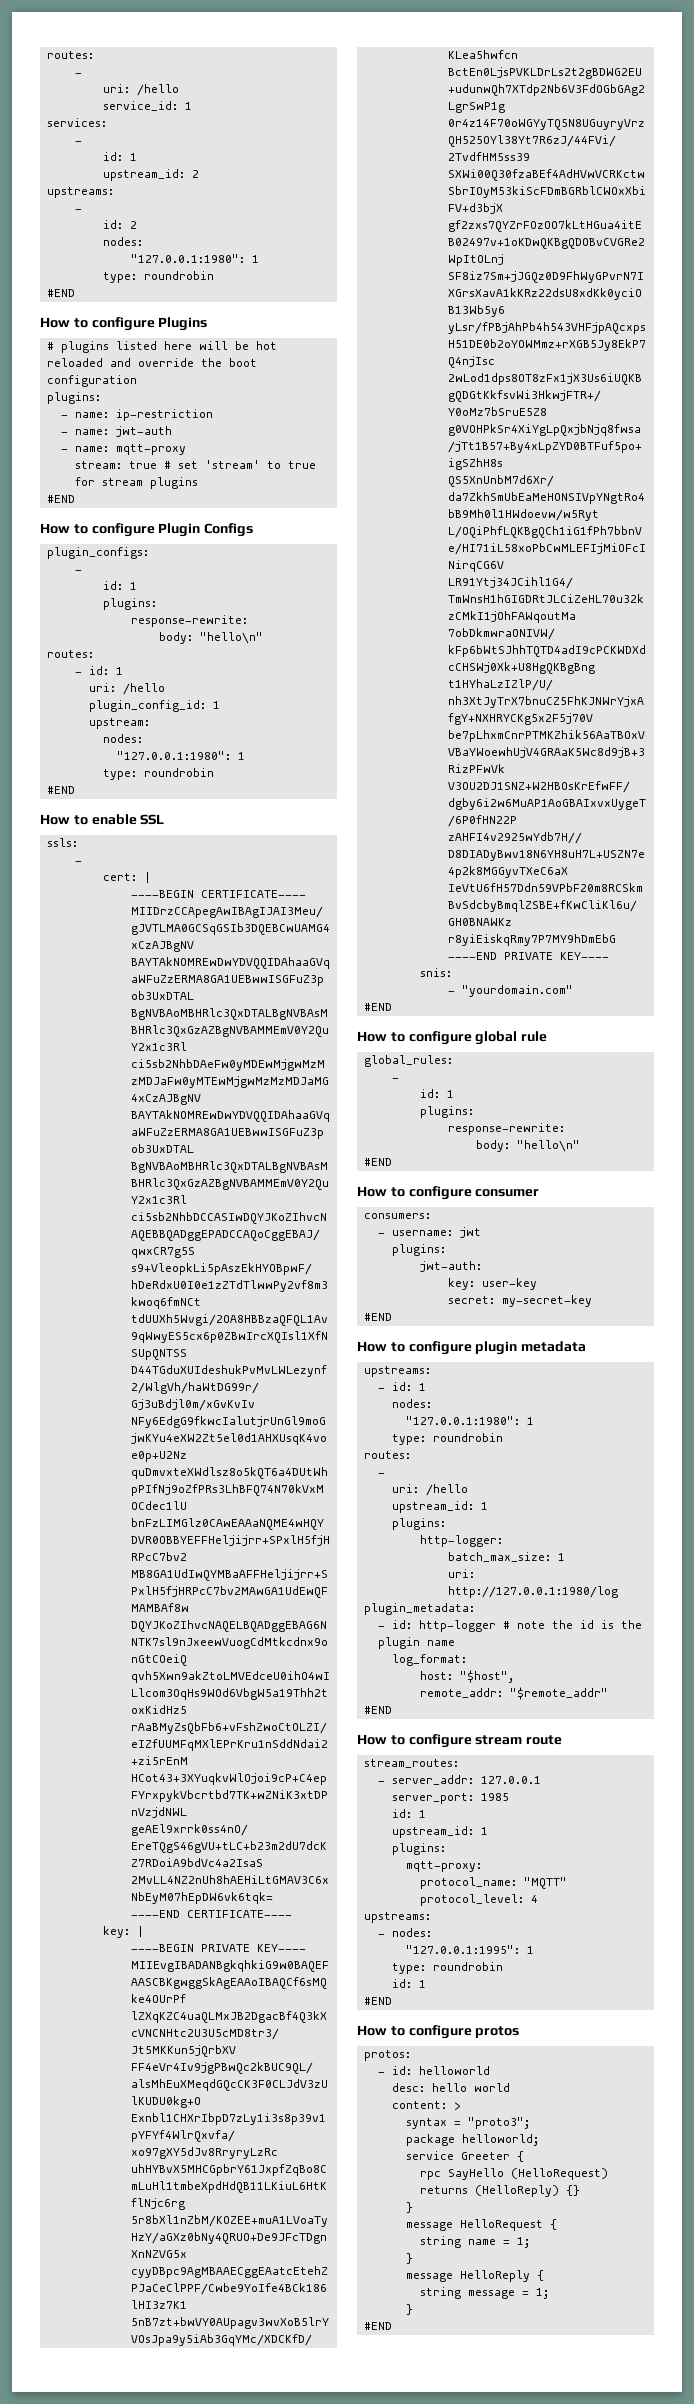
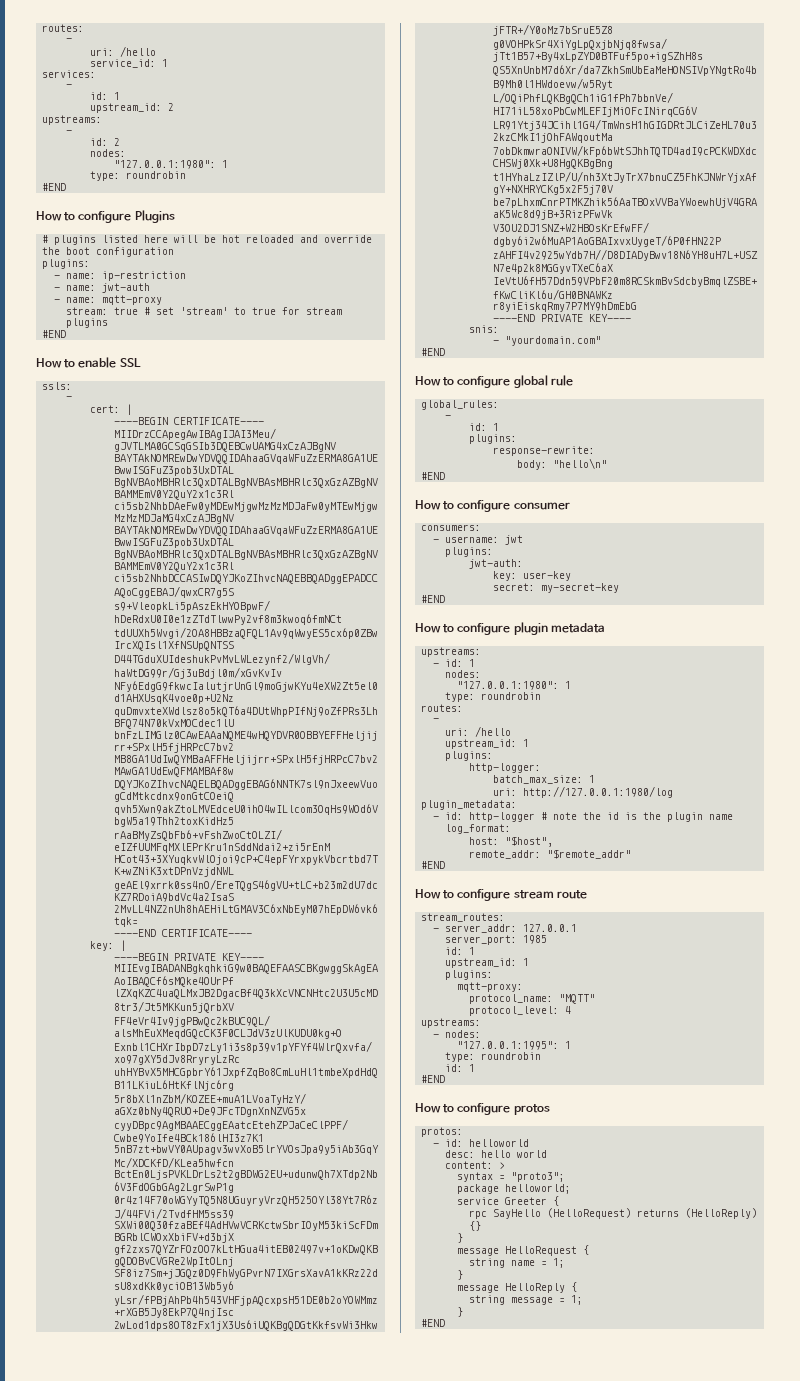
- How to configure Plugin Configs
- plugin_configs:
- -
- id: 1
- plugins:
- response-rewrite:
- body: "hello\n"
- routes:
- - id: 1
- uri: /hello
- plugin_config_id: 1
- upstream:
- nodes:
- "127.0.0.1:1980": 1
- type: roundrobin
- #END

